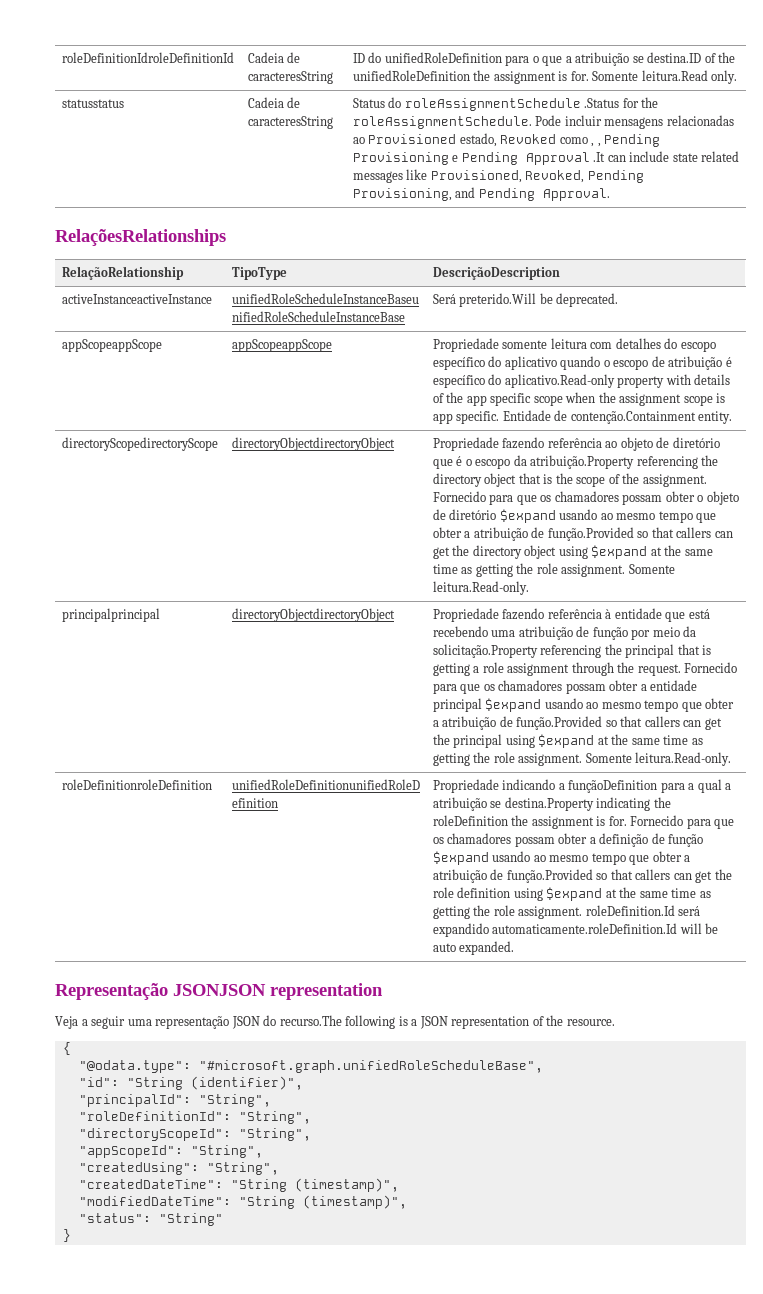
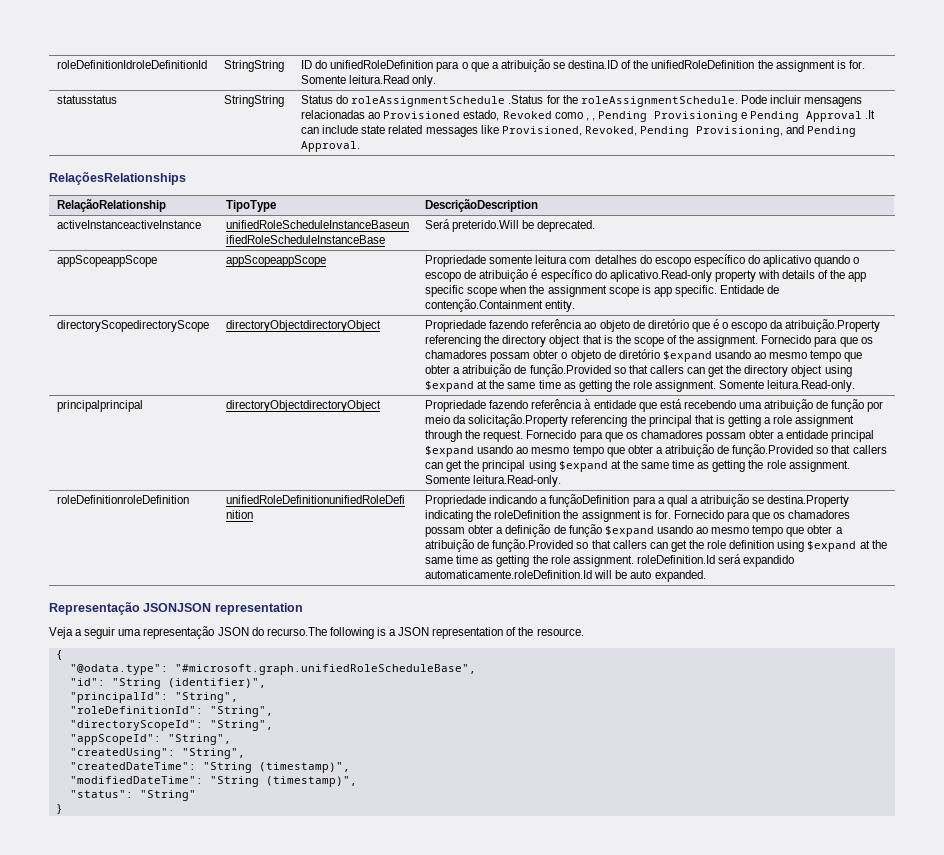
- roleDefinitionIdroleDefinitionId | Cadeia de caracteresString | ID do unifiedRoleDefinition para o que a atribuição se destina.ID of the unifiedRoleDefinition the assignment is for. Somente leitura.Read only.
+ roleDefinitionIdroleDefinitionId | StringString | ID do unifiedRoleDefinition para o que a atribuição se destina.ID of the unifiedRoleDefinition the assignment is for. Somente leitura.Read only.
- statusstatus | Cadeia de caracteresString
+ statusstatus | StringString

